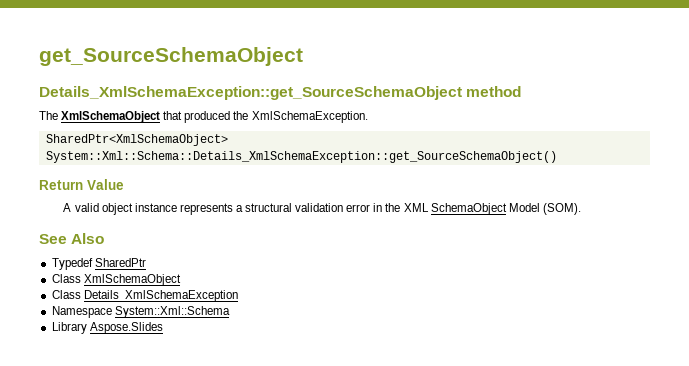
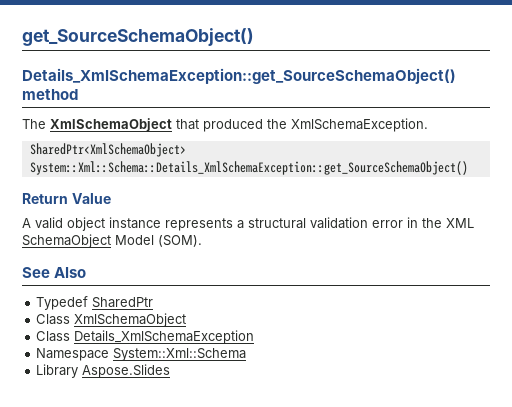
- get_SourceSchemaObject
- Details_XmlSchemaException::get_SourceSchemaObject method
+ get_SourceSchemaObject()
+ Details_XmlSchemaException::get_SourceSchemaObject() method

